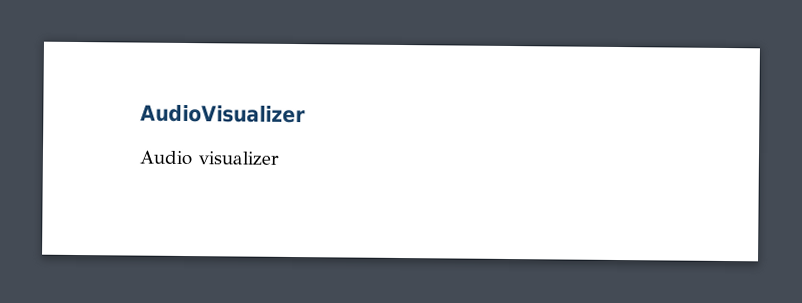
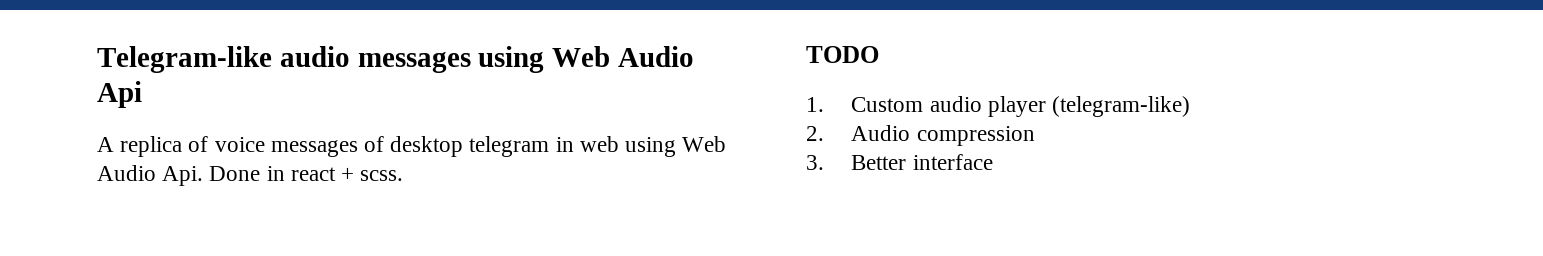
- AudioVisualizer
- Audio visualizer
+ Telegram-like audio messages using Web Audio Api
+ A replica of voice messages of desktop telegram in web using Web Audio Api. Done in react + scss.
+ TODO
+ 1. Custom audio player (telegram-like)
+ 2. Audio compression
+ 3. Better interface

